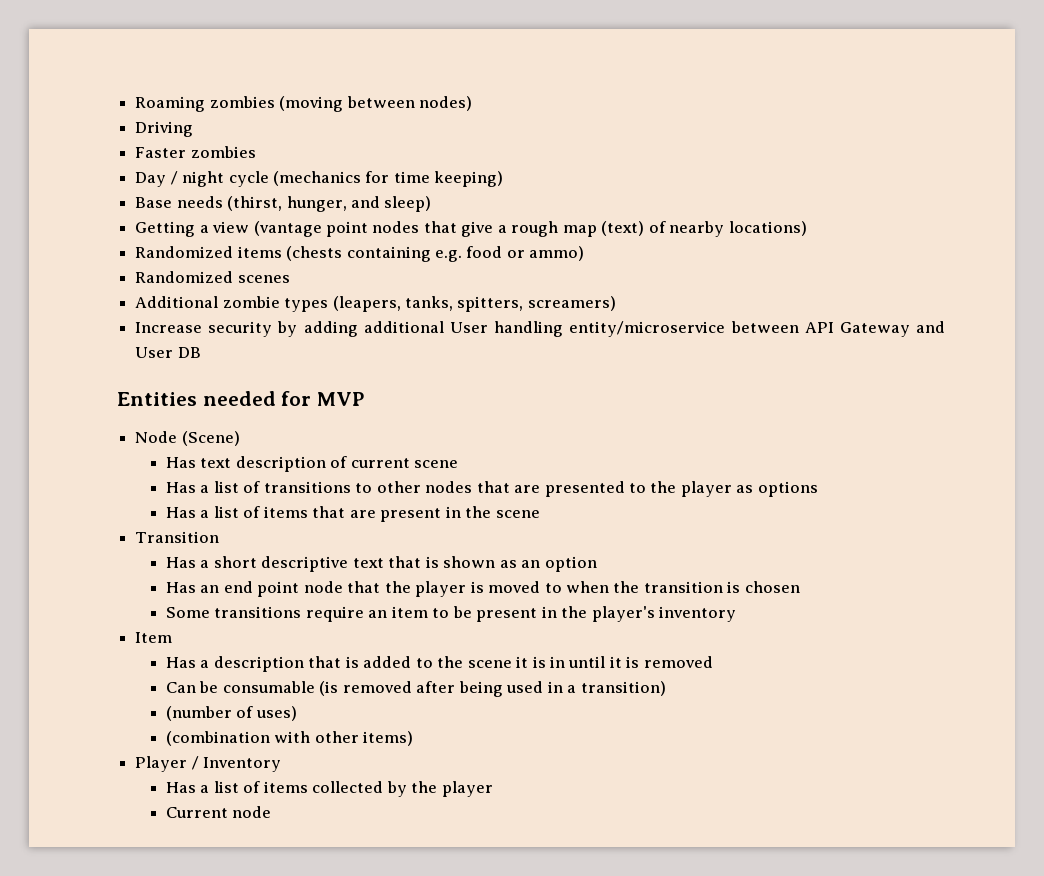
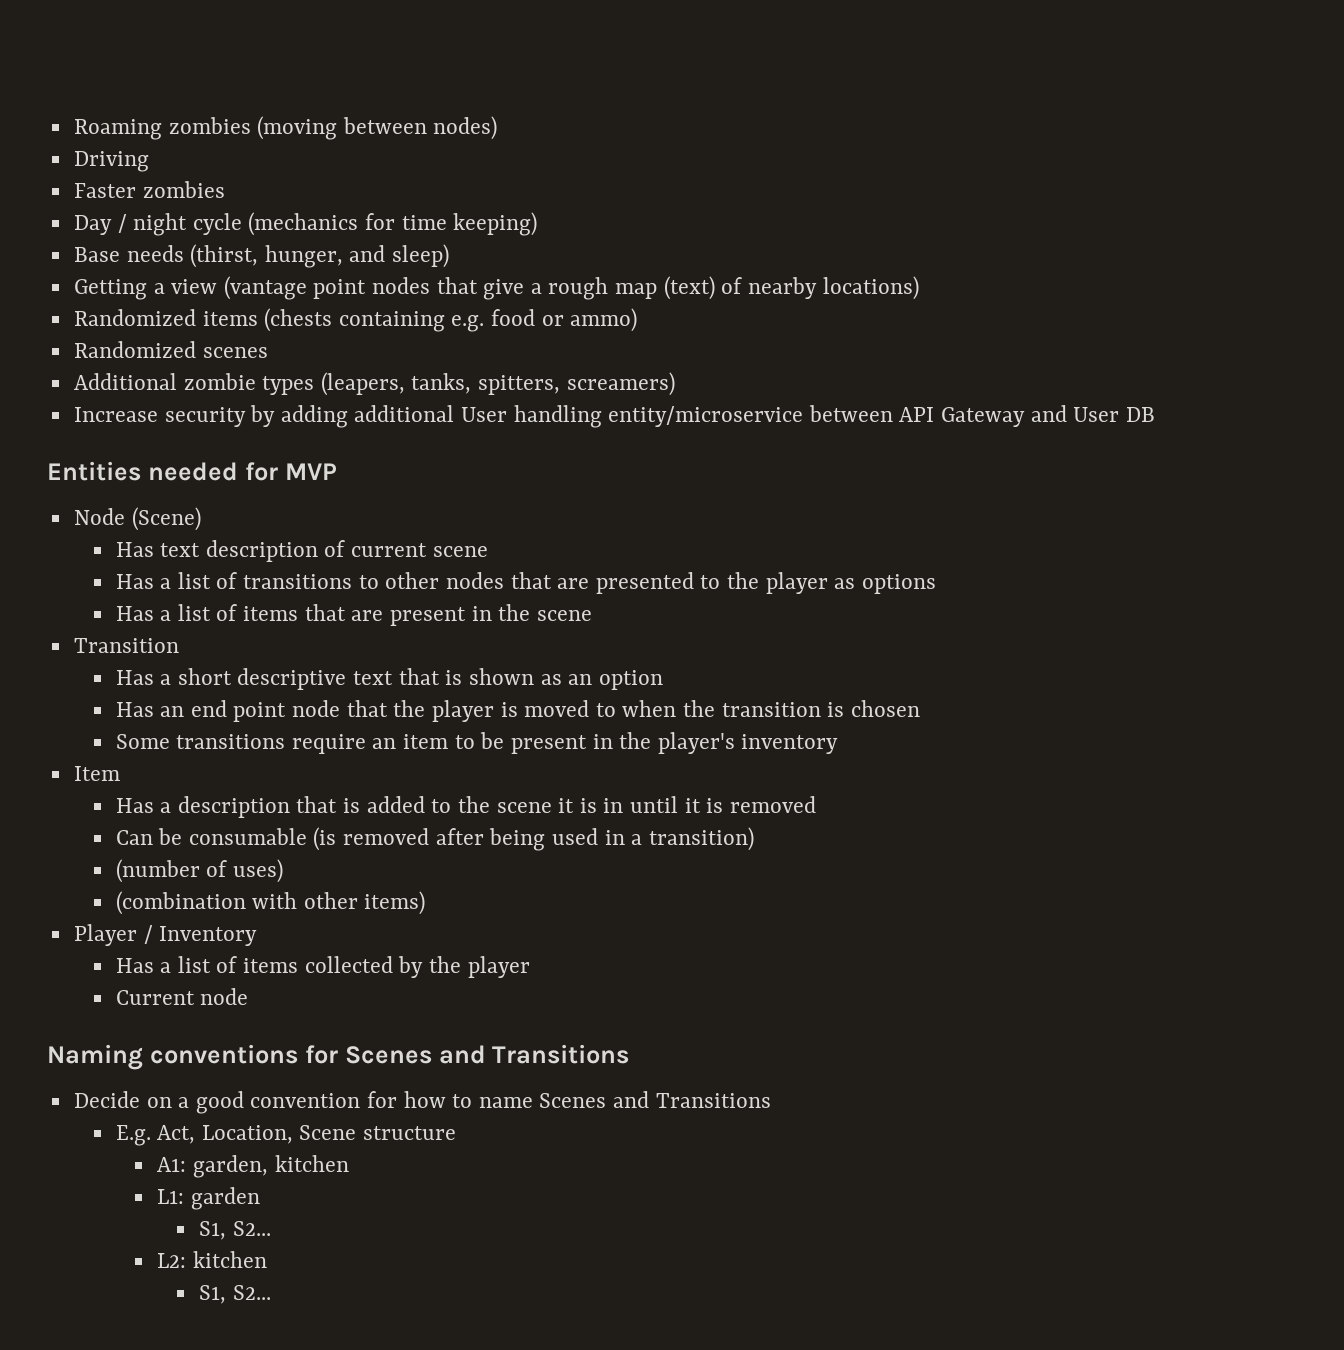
+ Naming conventions for Scenes and Transitions
+ Decide on a good convention for how to name Scenes and Transitions
+ E.g. Act, Location, Scene structure
+ A1: garden, kitchen
+ L1: garden
+ S1, S2...
+ L2: kitchen
+ S1, S2...

